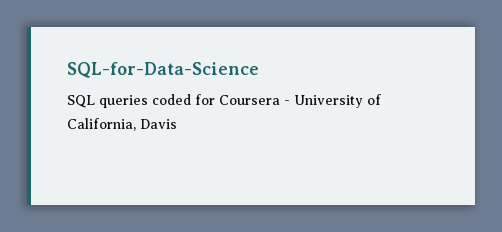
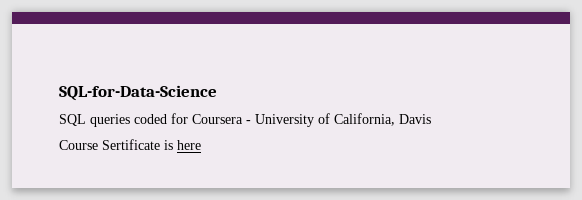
+ Course Sertificate is here

